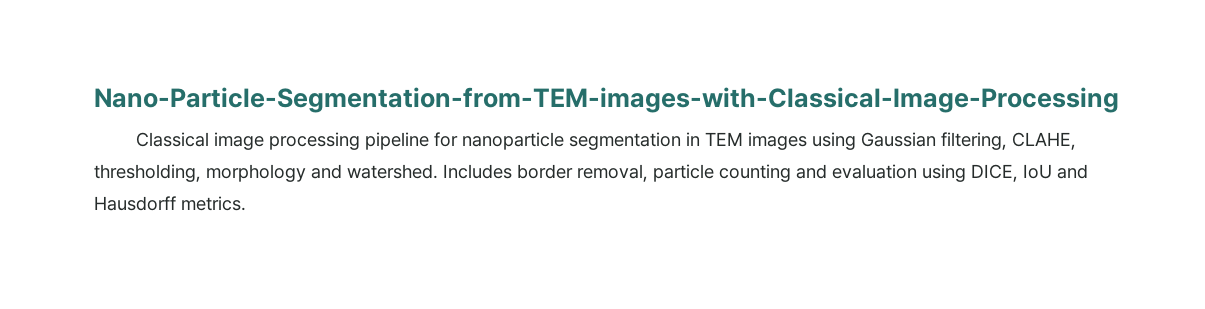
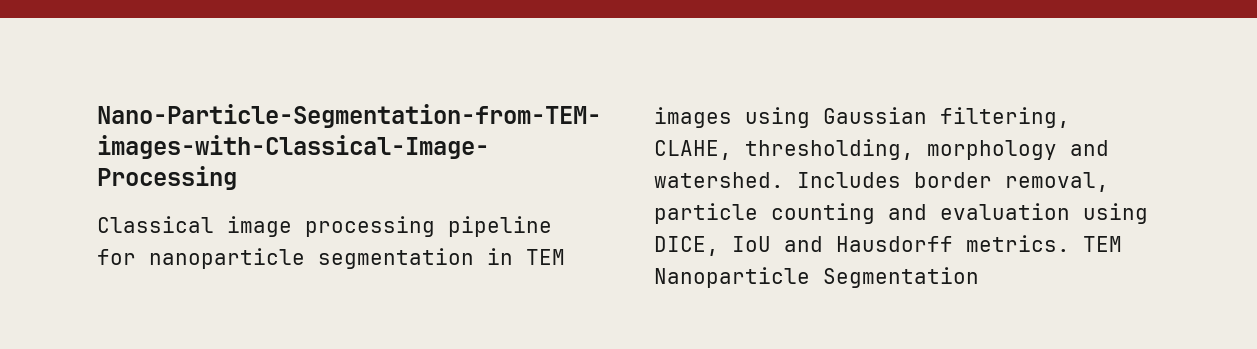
+ TEM Nanoparticle Segmentation

